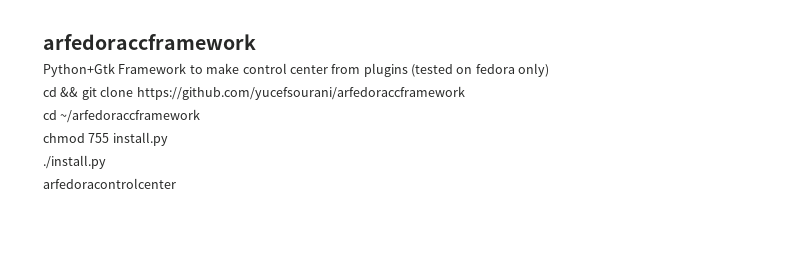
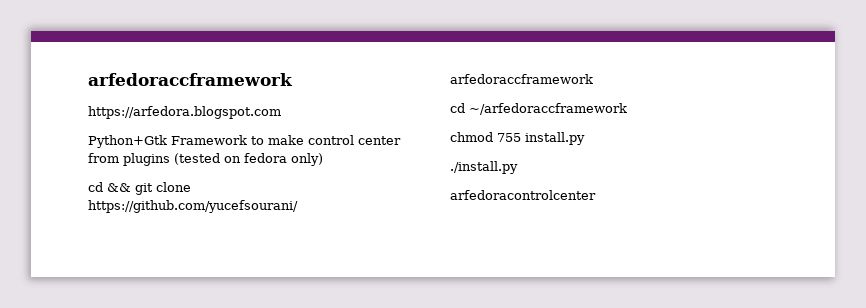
+ https://arfedora.blogspot.com

